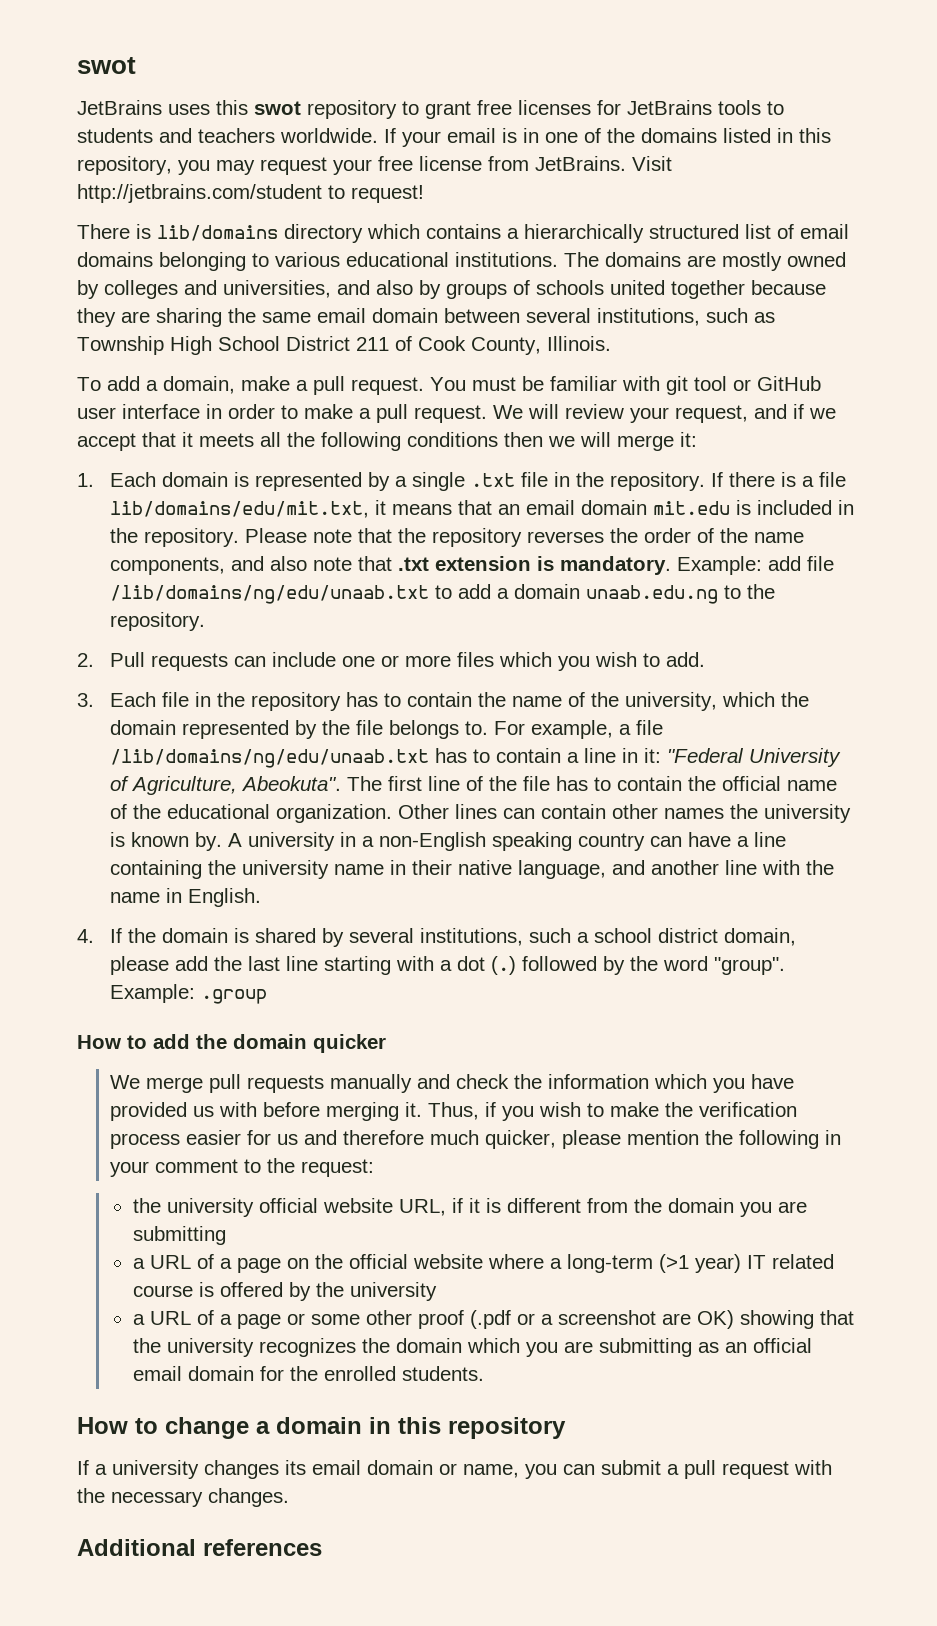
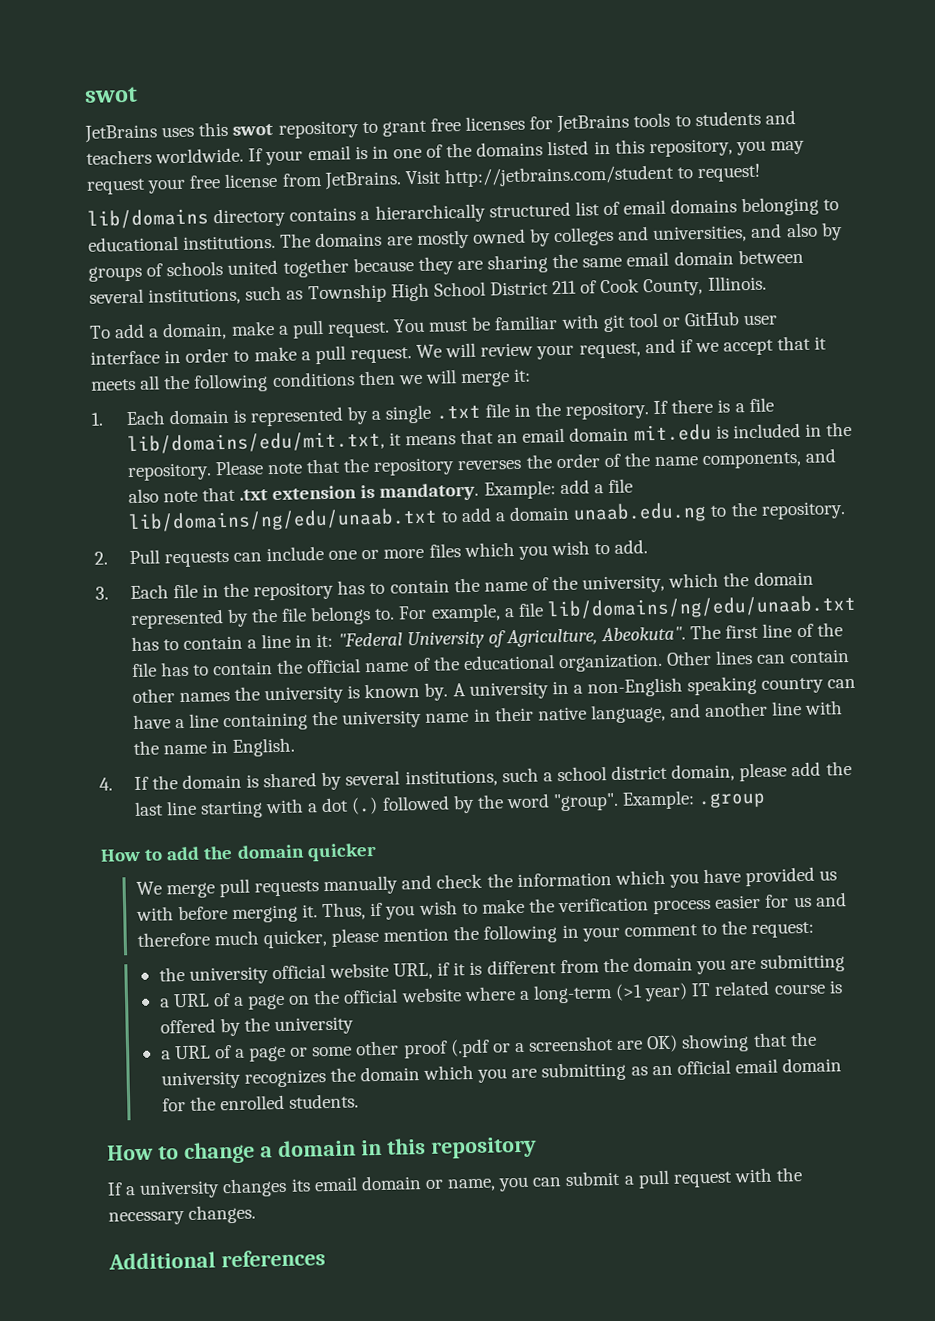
- There is lib/domains directory which contains a hierarchically structured list of email domains belonging to various educational institutions.
+ lib/domains directory contains a hierarchically structured list of email domains belonging to educational institutions.
- Example: add file /lib/domains/ng/edu/unaab.txt to add a domain unaab.edu.ng to the repository.
+ Example: add a file lib/domains/ng/edu/unaab.txt to add a domain unaab.edu.ng to the repository.
- For example, a file /lib/domains/ng/edu/unaab.txt has to contain a line in it: "Federal University of Agriculture, Abeokuta".
+ For example, a file lib/domains/ng/edu/unaab.txt has to contain a line in it: "Federal University of Agriculture, Abeokuta".

